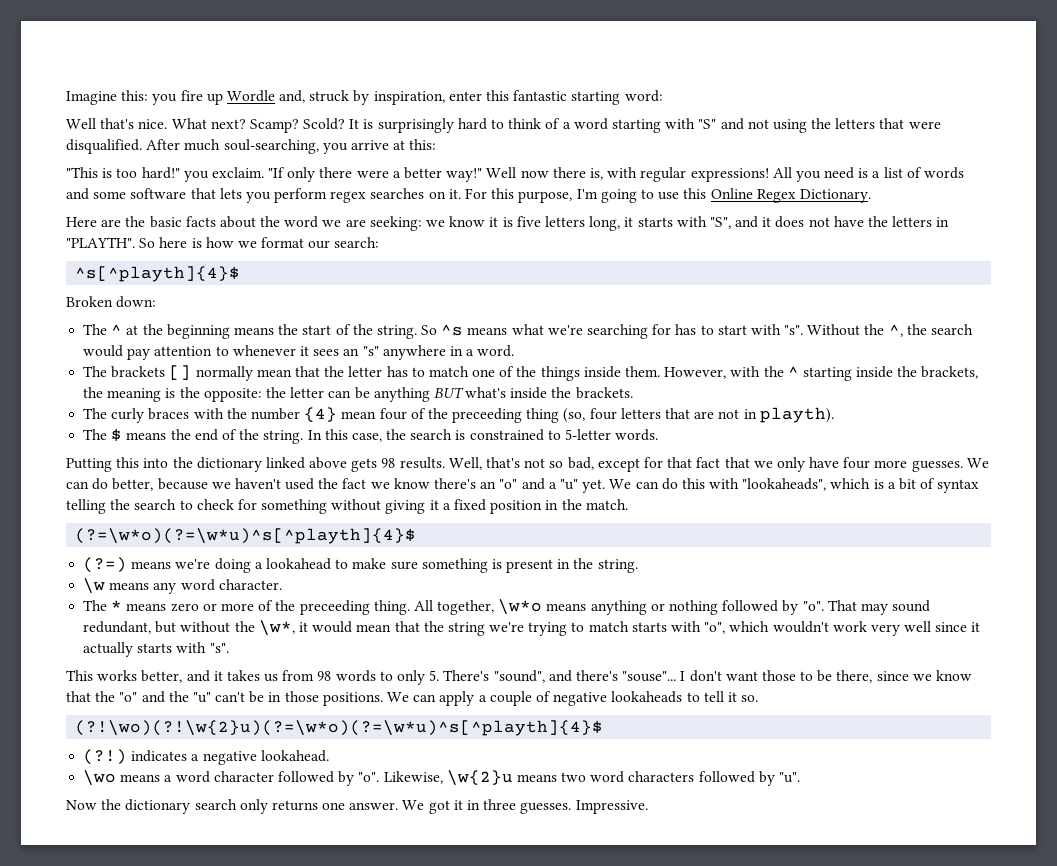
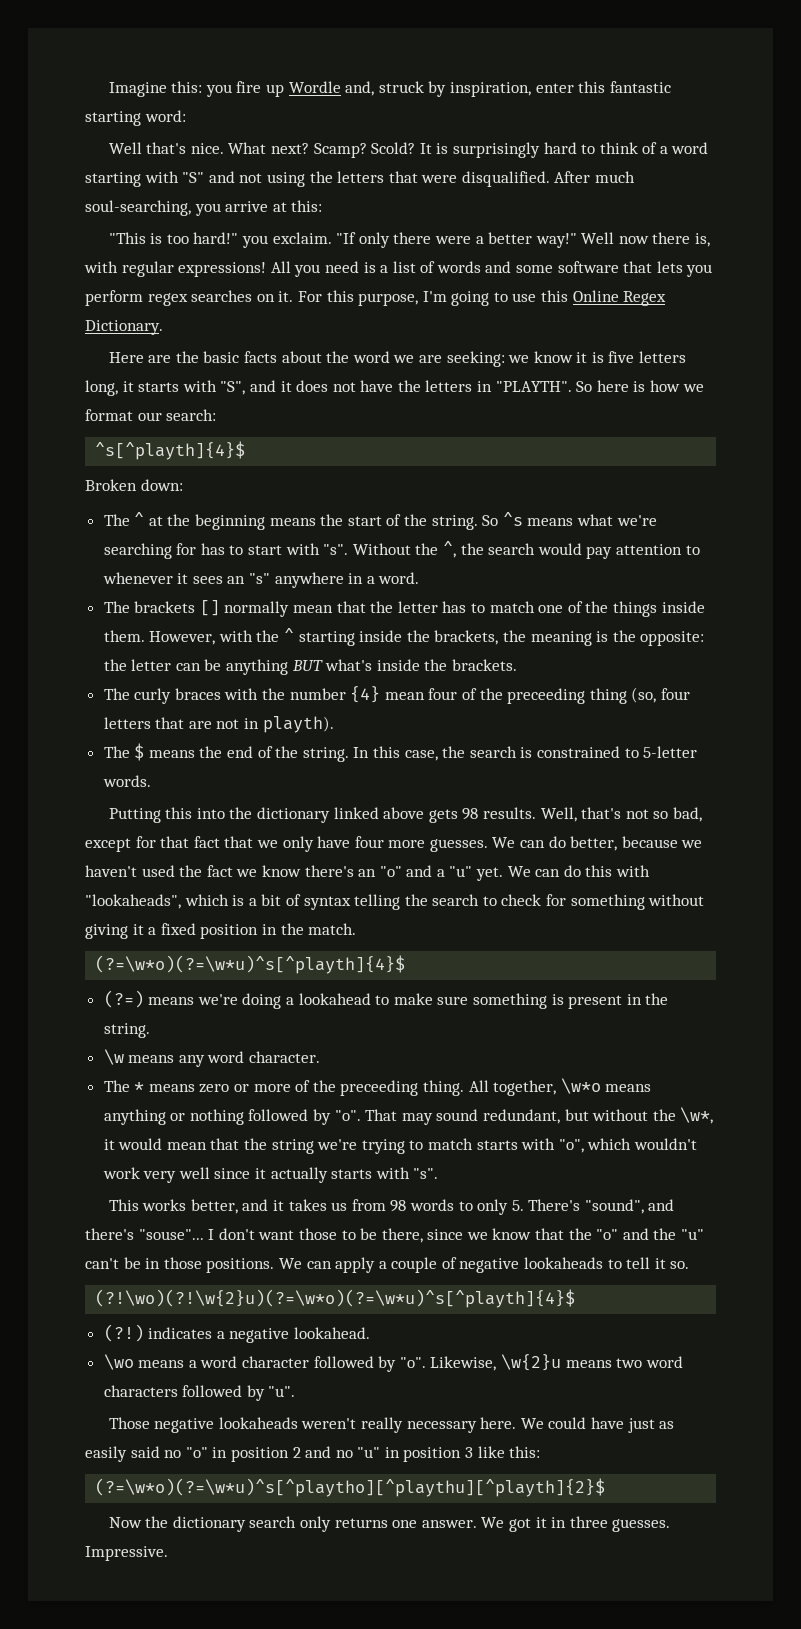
+ Those negative lookaheads weren't really necessary here. We could have just as easily said no "o" in position 2 and no "u" in position 3 like this:
+ (?=\w*o)(?=\w*u)^s[^playtho][^playthu][^playth]{2}$

